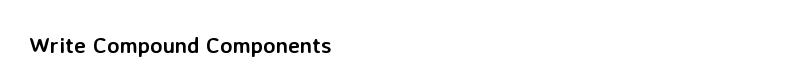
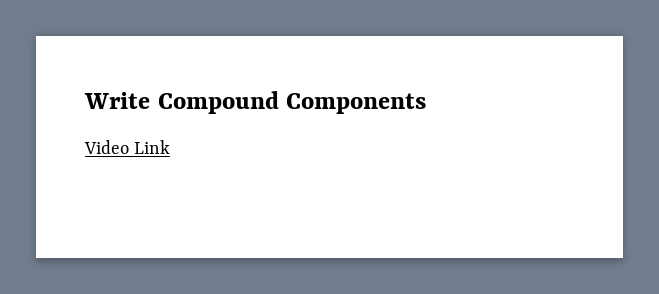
+ Video Link

